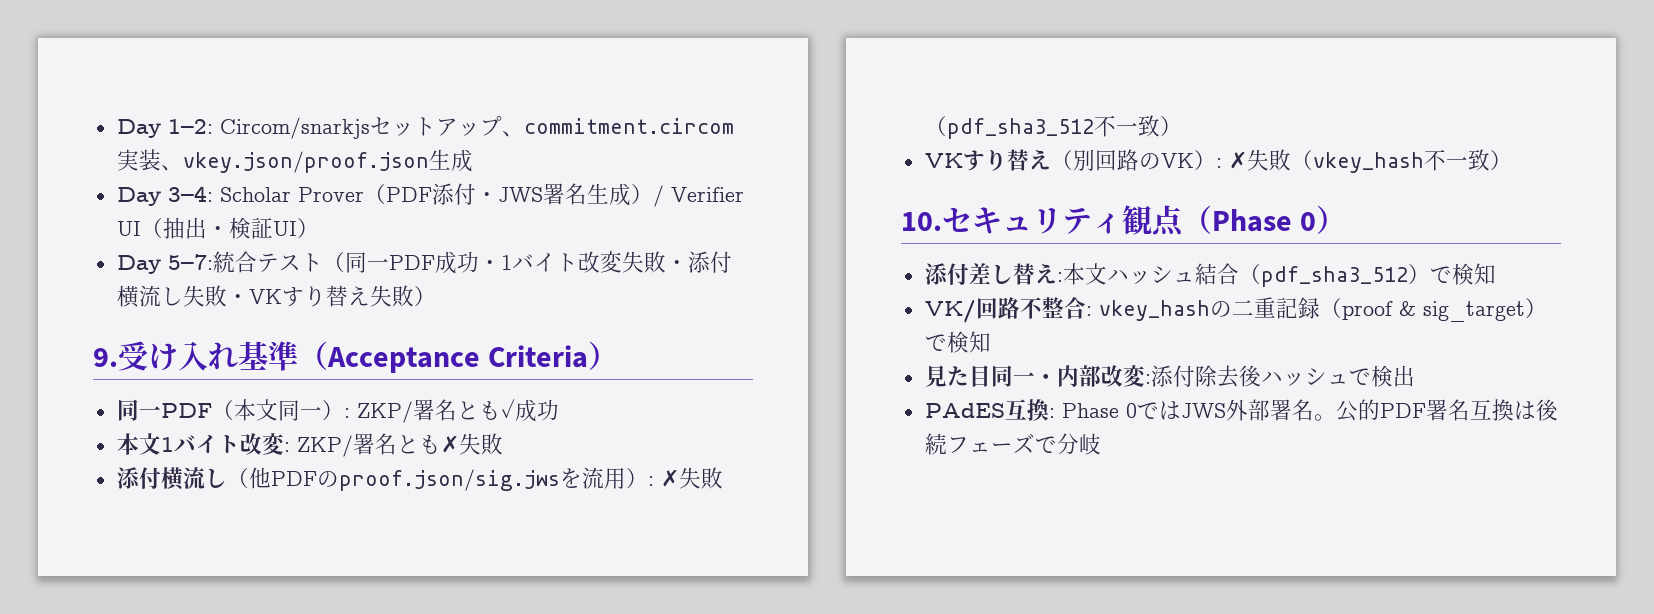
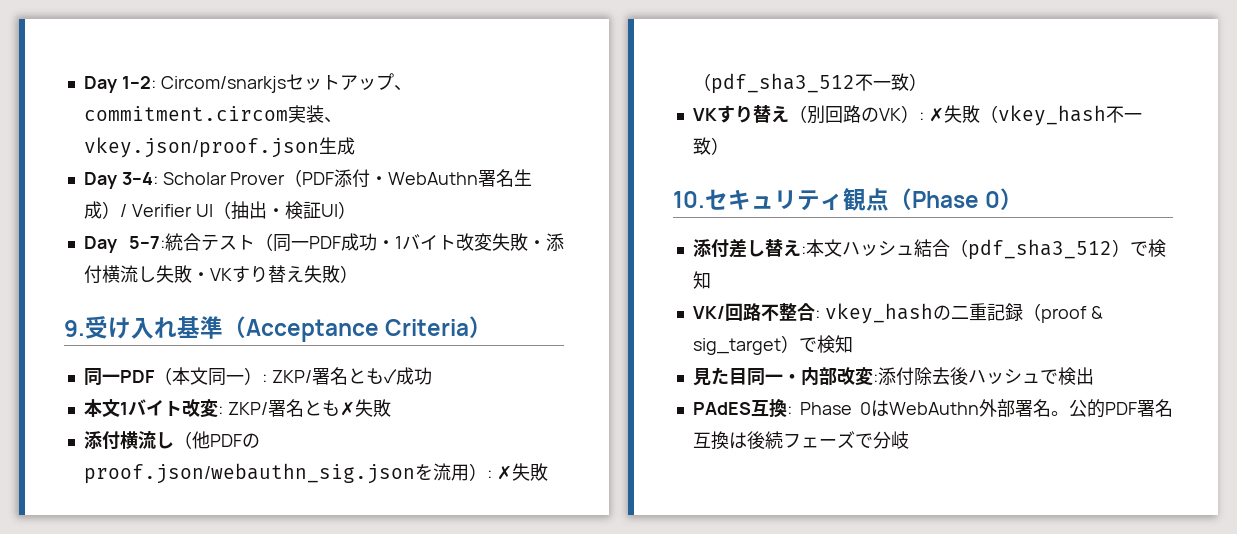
- Day 3–4: Scholar Prover（PDF添付・JWS署名生成）/ Verifier UI（抽出・検証UI）
+ Day 3–4: Scholar Prover（PDF添付・WebAuthn署名生成）/ Verifier UI（抽出・検証UI）
- 添付横流し（他PDFのproof.json/sig.jwsを流用）: ✗失敗（pdf_sha3_512不一致）
+ 添付横流し（他PDFのproof.json/webauthn_sig.jsonを流用）: ✗失敗（pdf_sha3_512不一致）
- PAdES互換: Phase 0ではJWS外部署名。
+ PAdES互換: Phase 0はWebAuthn外部署名。

